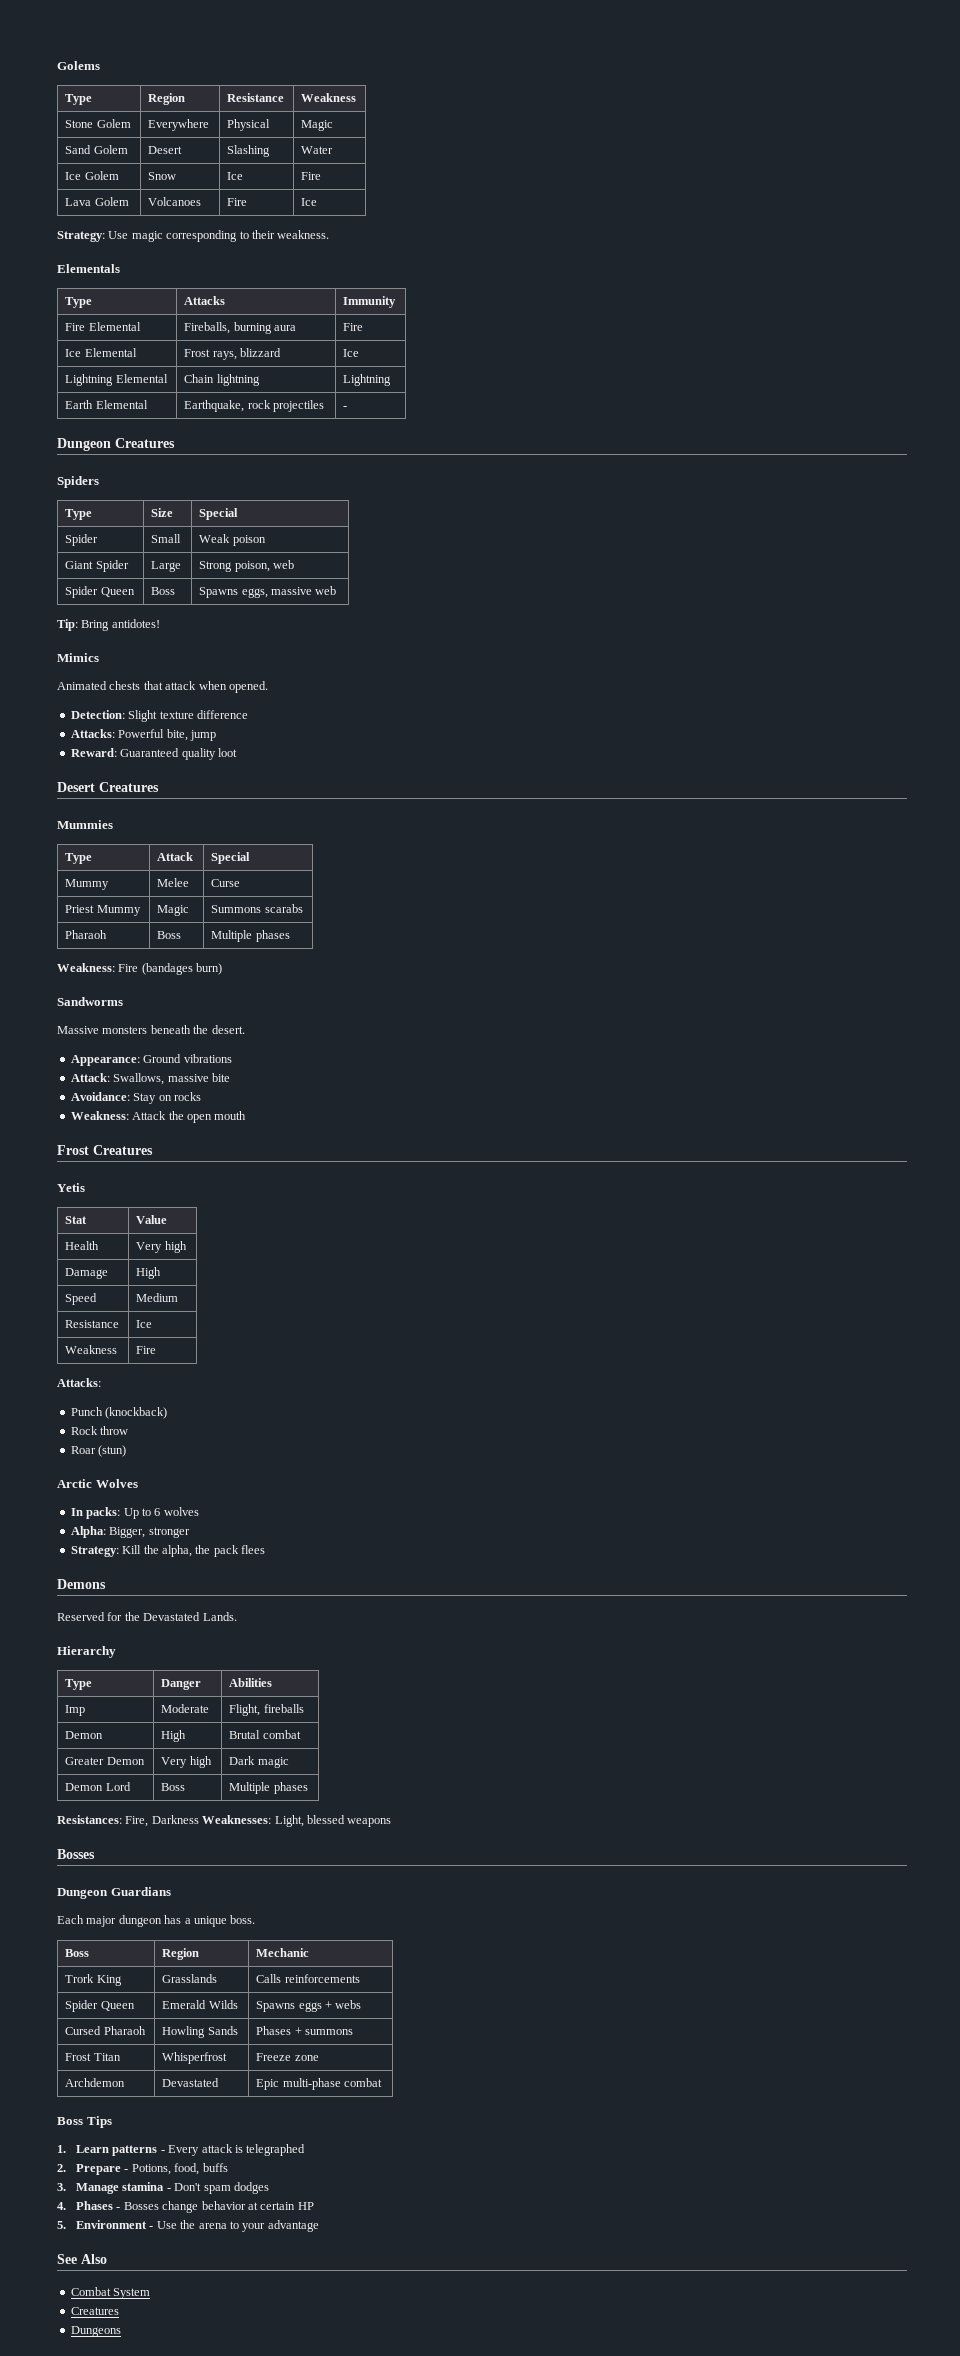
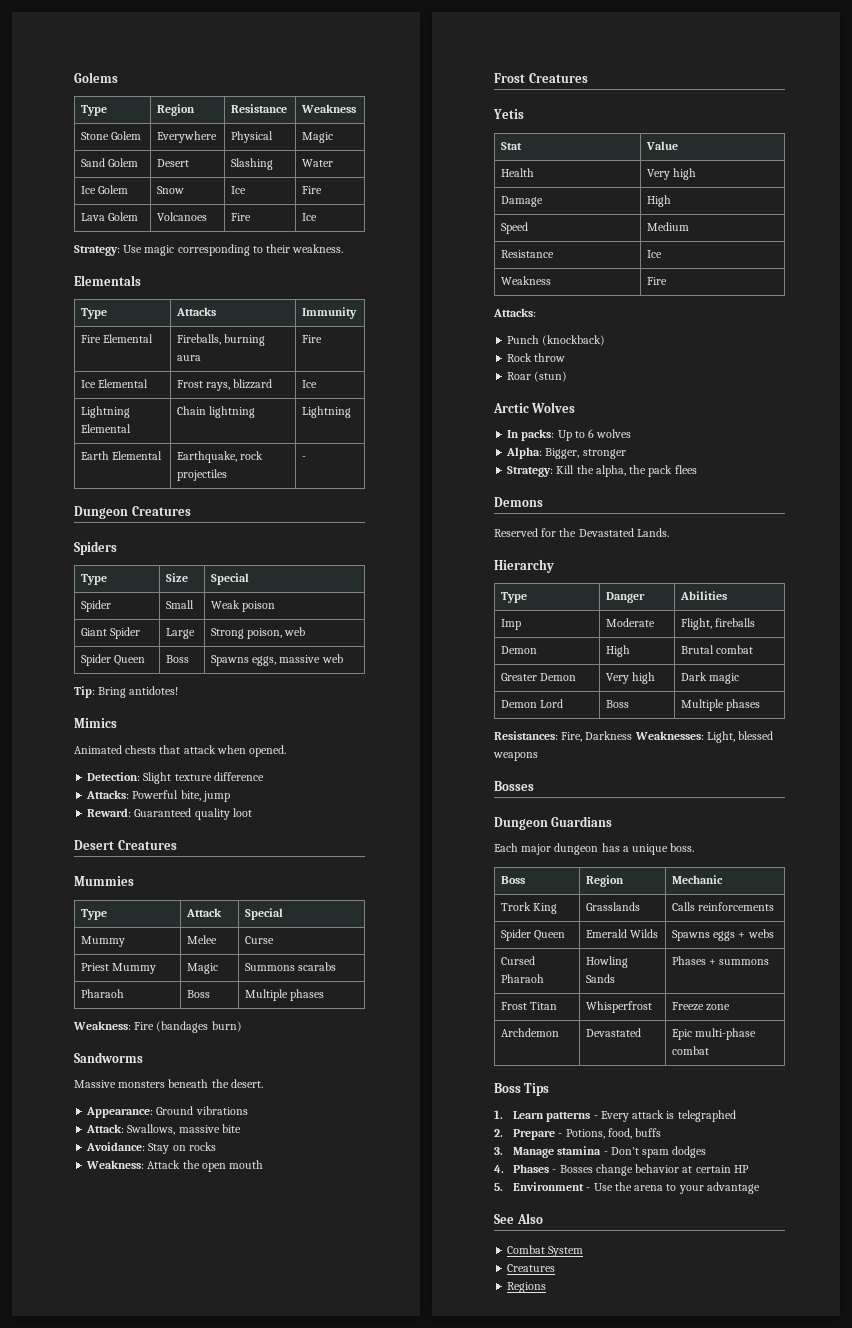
- Dungeons
+ Regions

